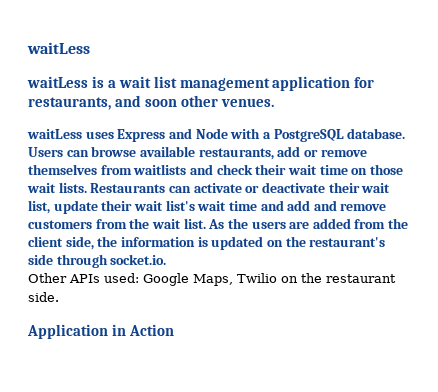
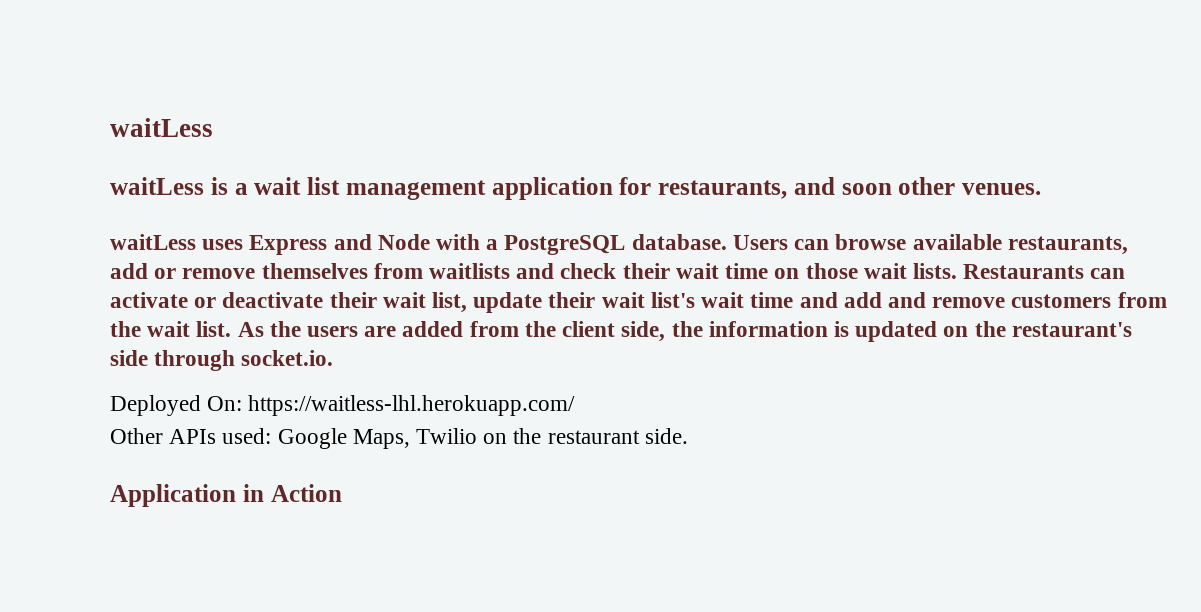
+ Deployed On: https://waitless-lhl.herokuapp.com/

